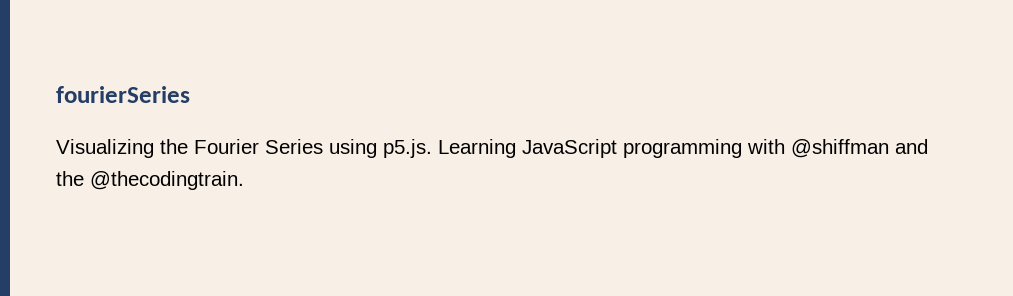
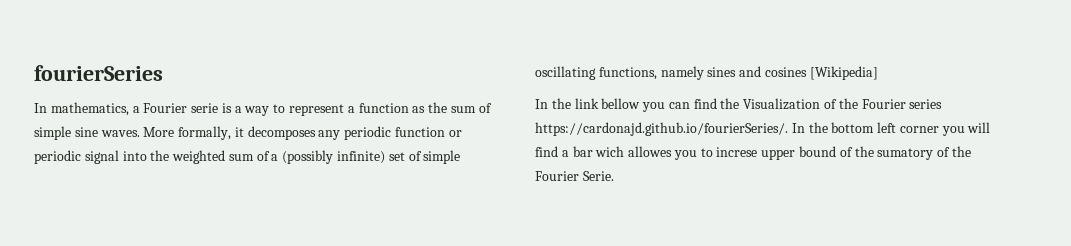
- Visualizing the Fourier Series using p5.js. Learning JavaScript programming with @shiffman and the @thecodingtrain.
+ In mathematics, a Fourier serie is a way to represent a function as the sum of simple sine waves. More formally, it decomposes any periodic function or periodic signal into the weighted sum of a (possibly infinite) set of simple oscillating functions, namely sines and cosines [Wikipedia]
+ In the link bellow you can find the Visualization of the Fourier series https://cardonajd.github.io/fourierSeries/. In the bottom left corner you will find a bar wich allowes you to increse upper bound of the sumatory of the Fourier Serie.

